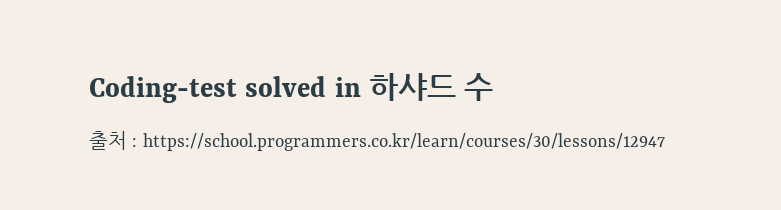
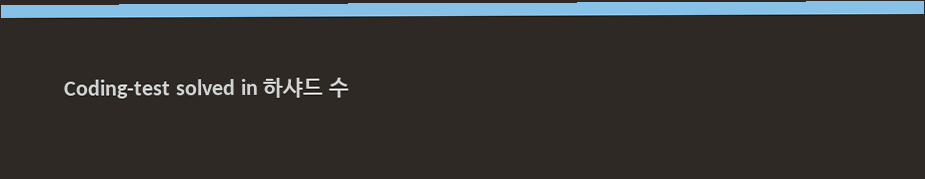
- 출처 : https://school.programmers.co.kr/learn/courses/30/lessons/12947

